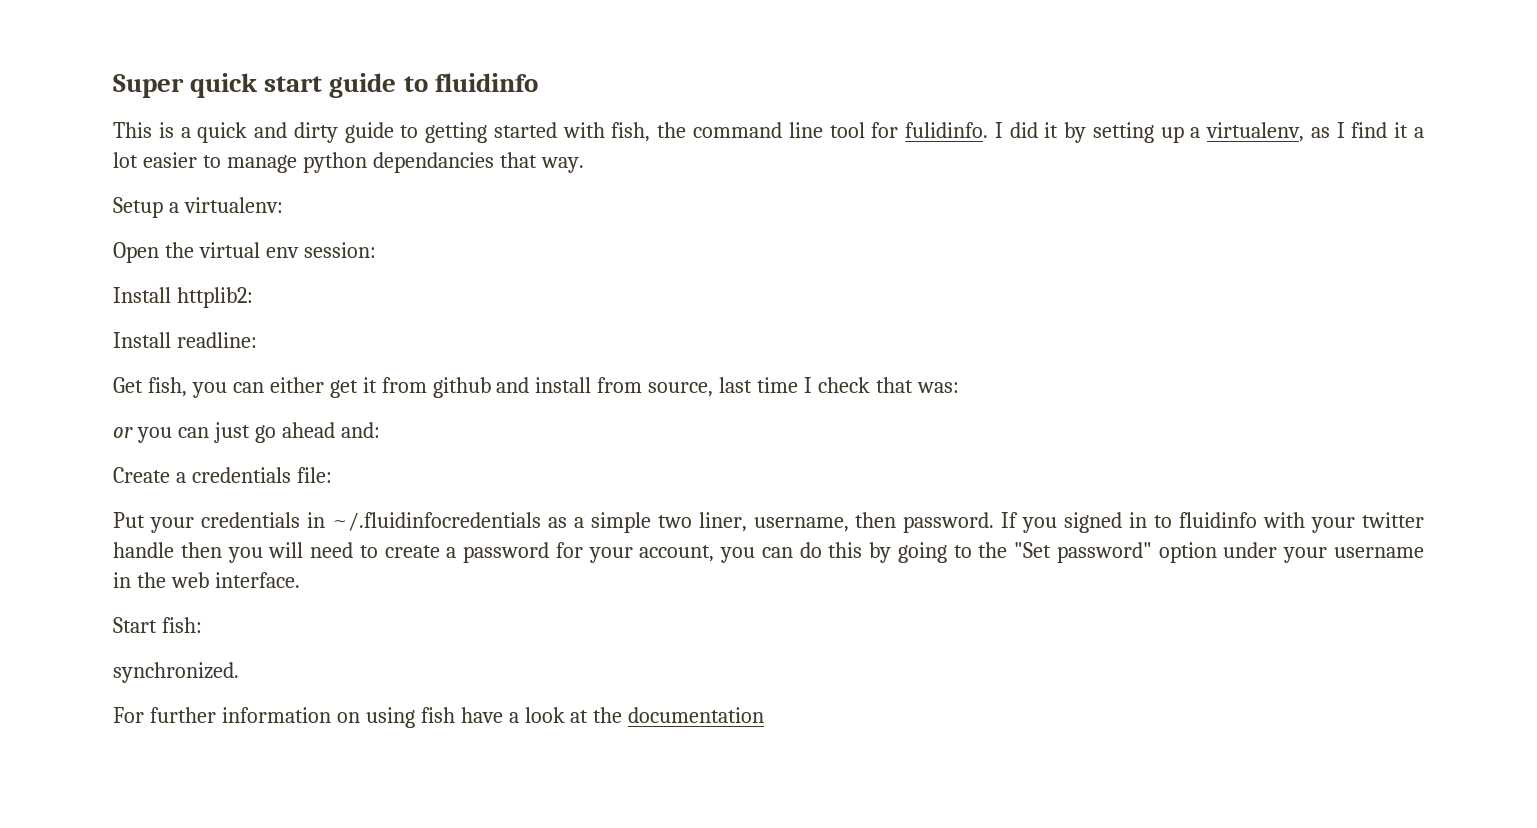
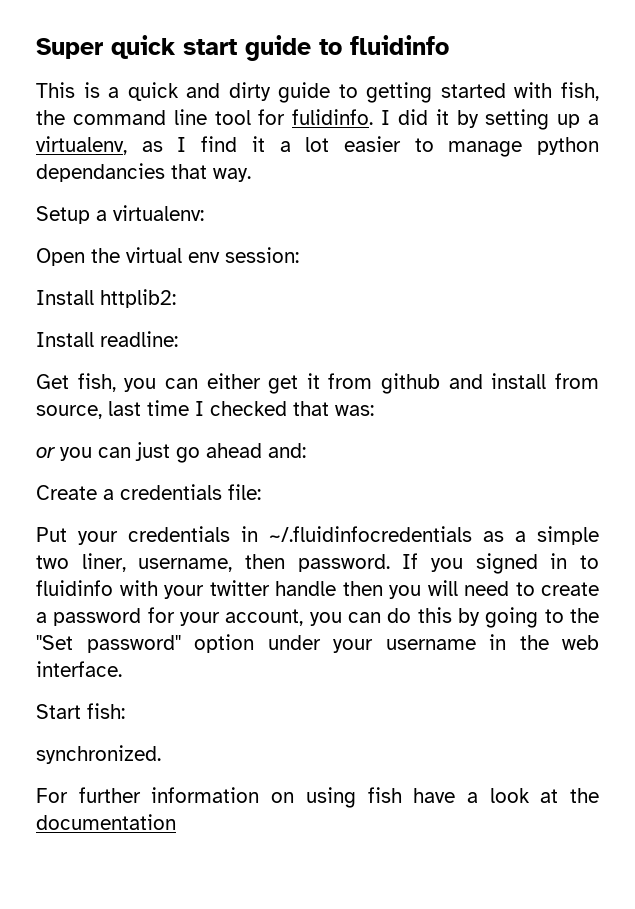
- Get fish, you can either get it from github and install from source, last time I check that was:
+ Get fish, you can either get it from github and install from source, last time I checked that was:

